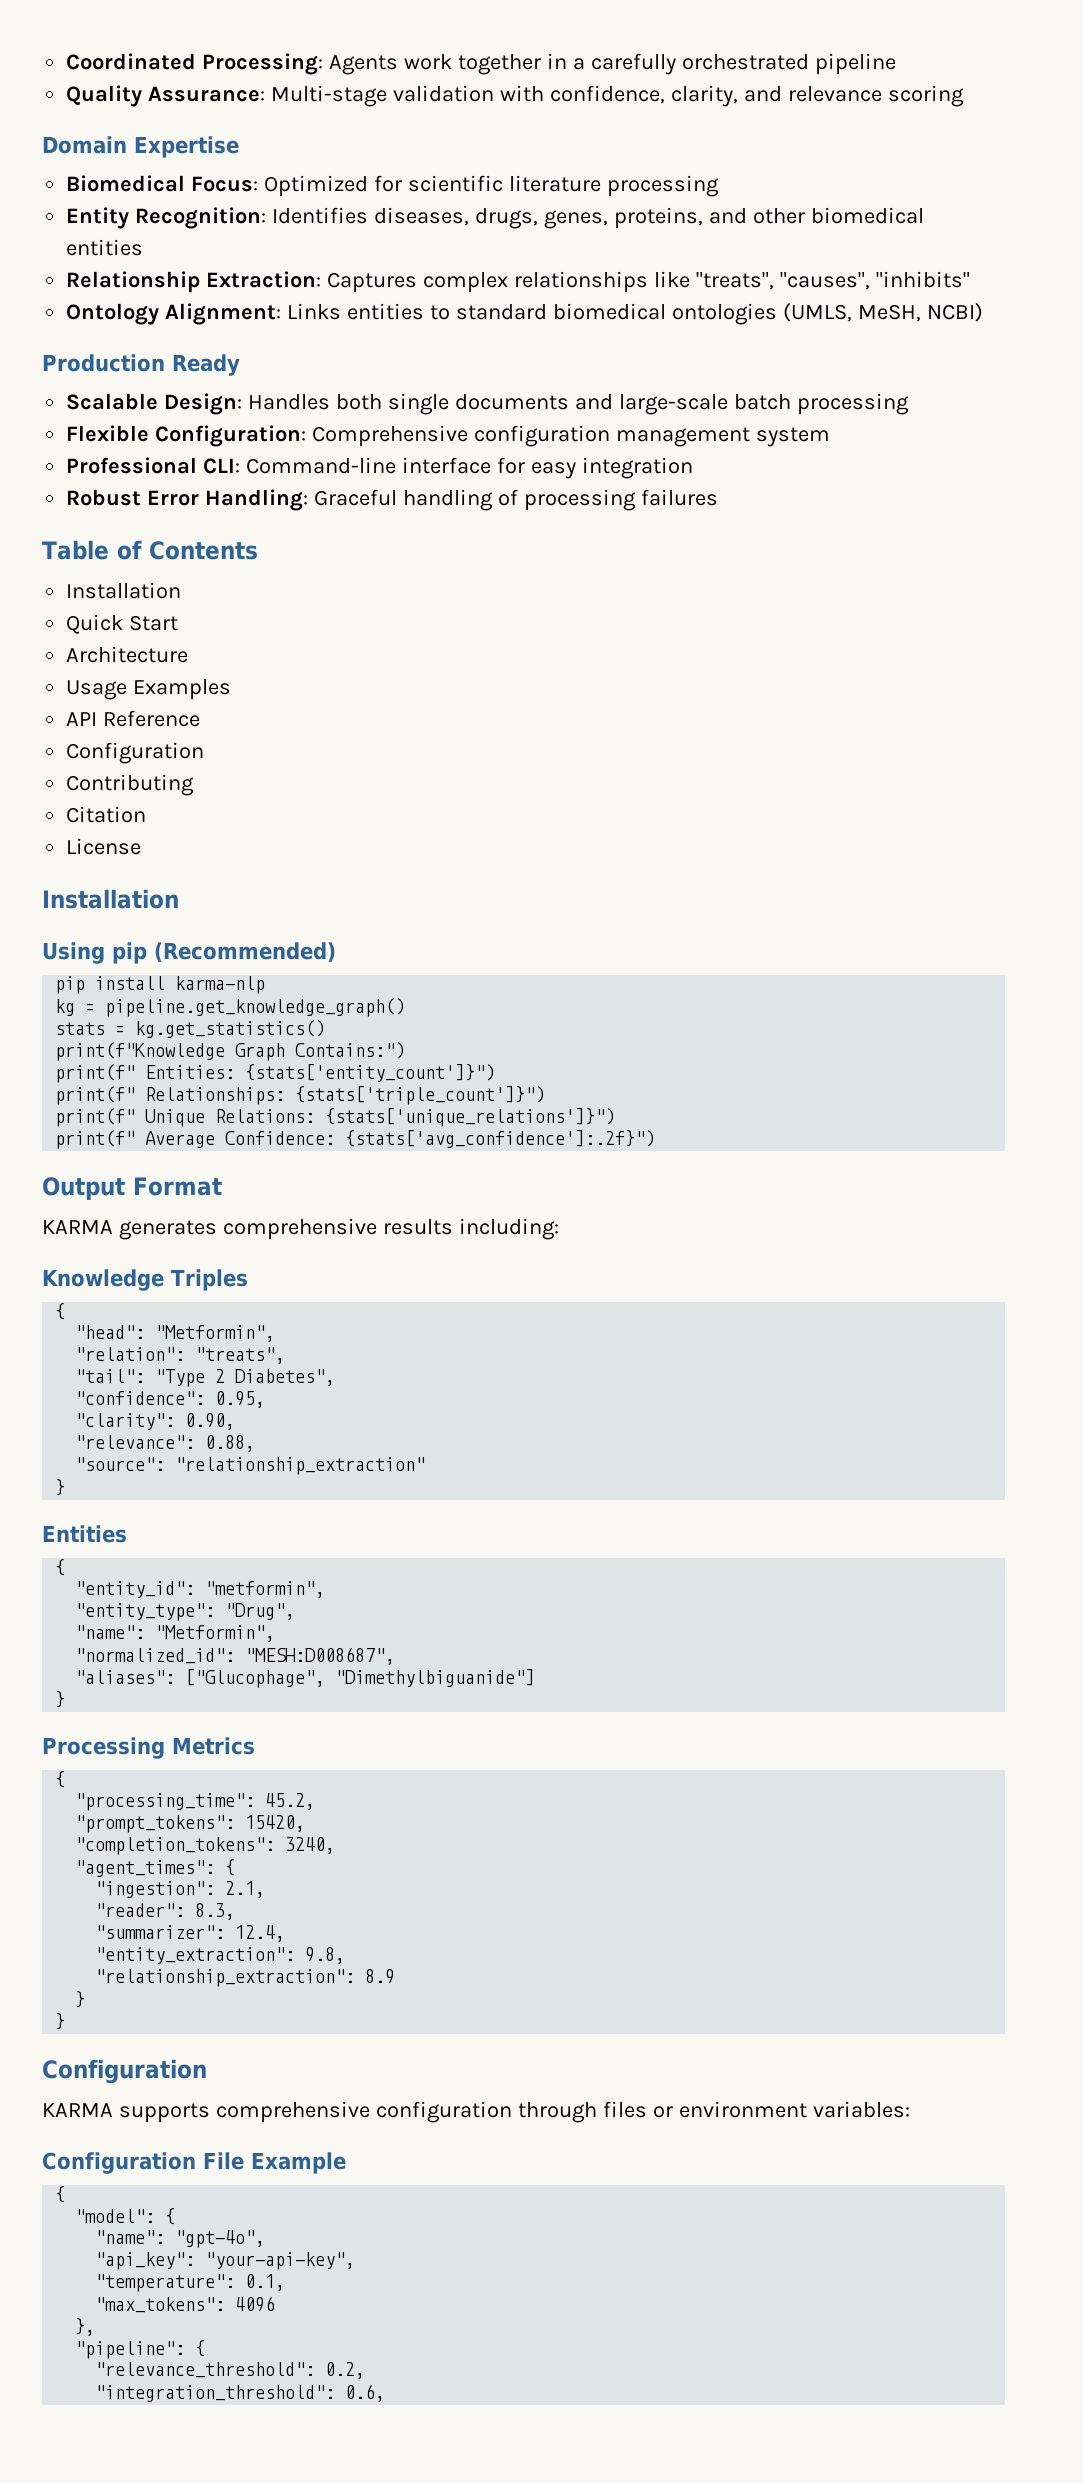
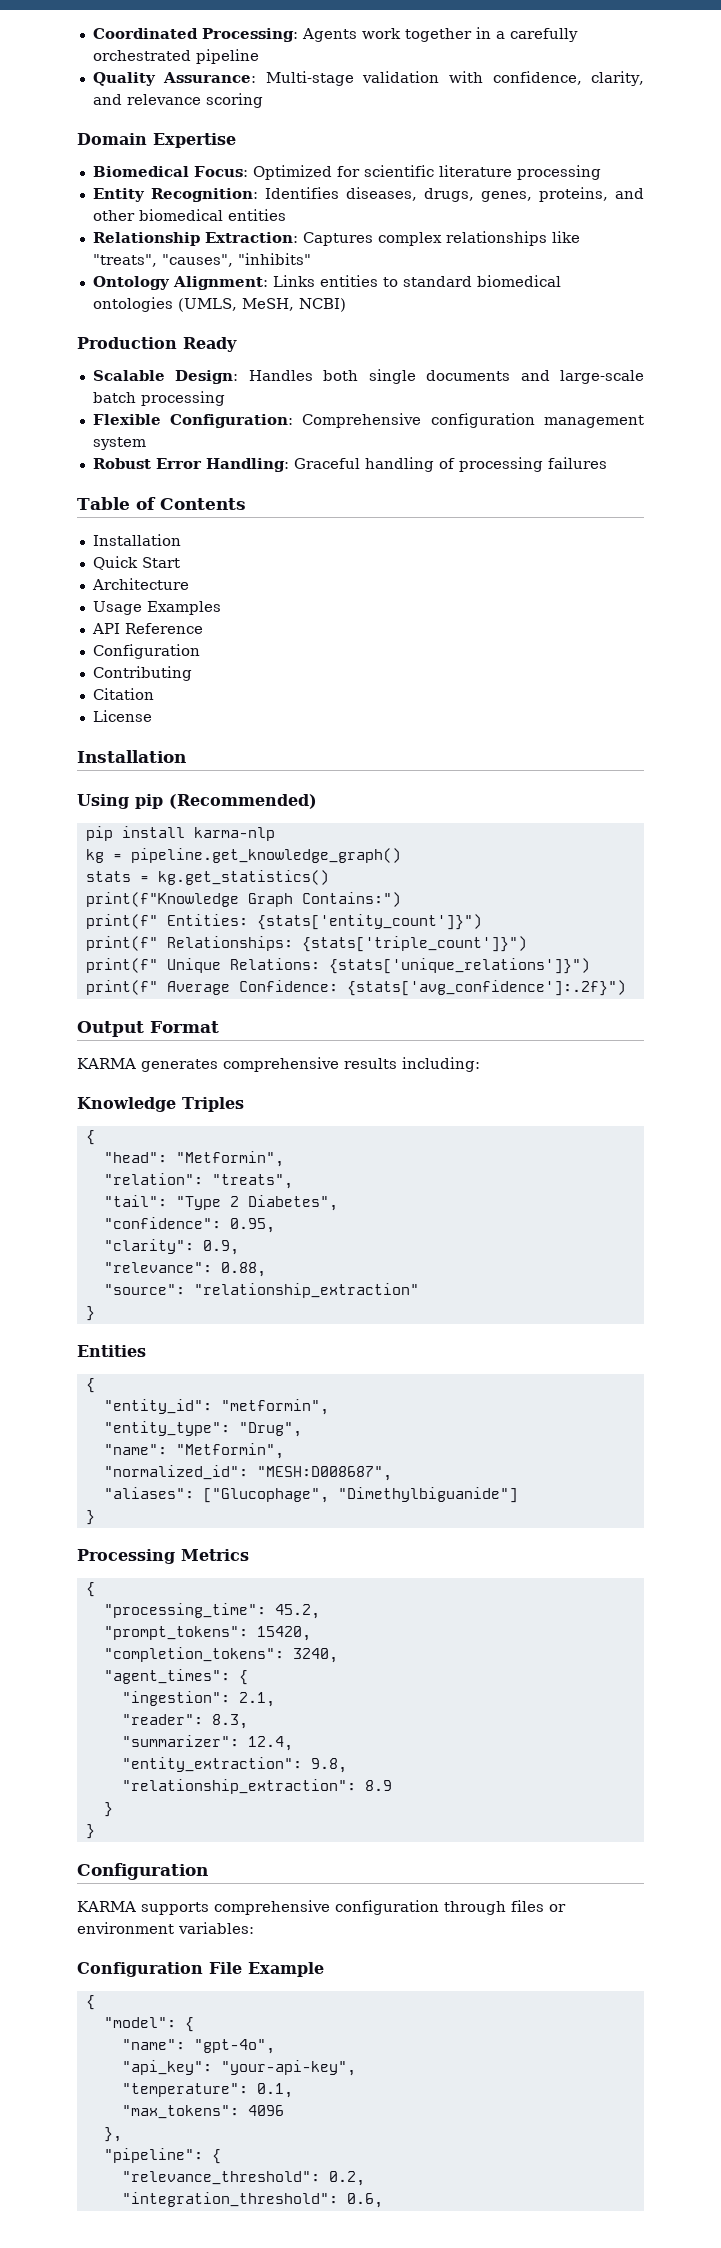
- Professional CLI: Command-line interface for easy integration
- "clarity": 0.90,
+ "clarity": 0.9,

